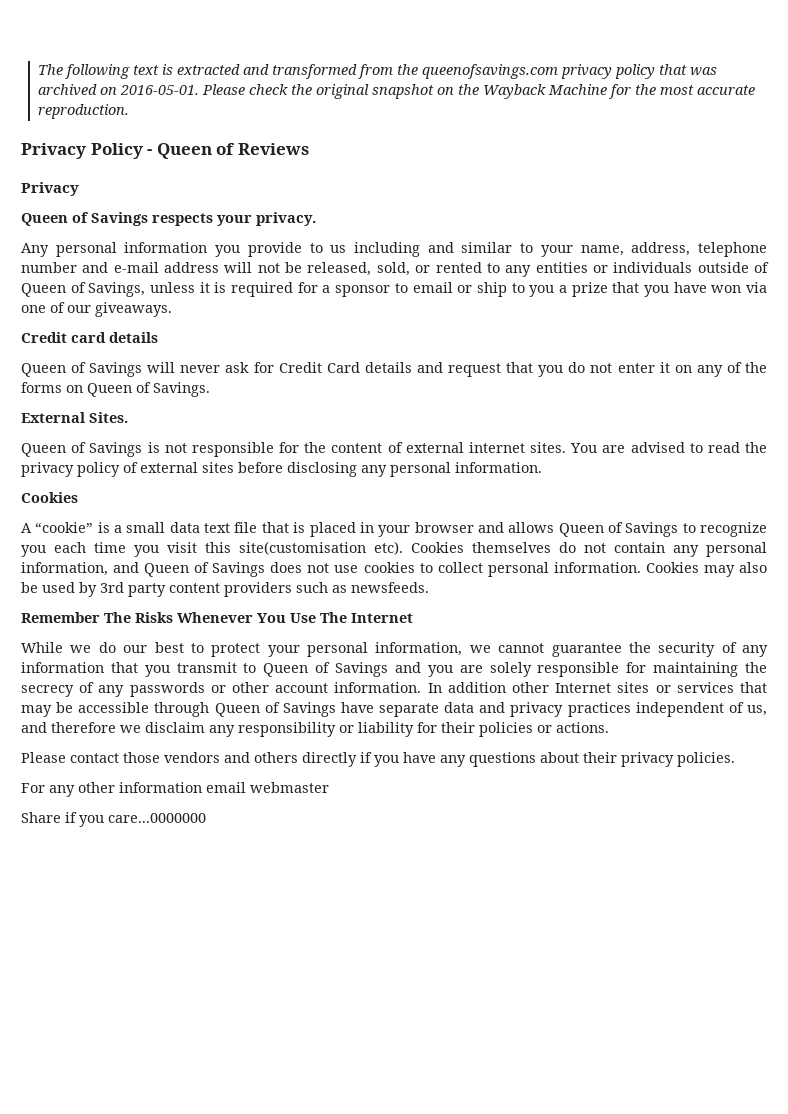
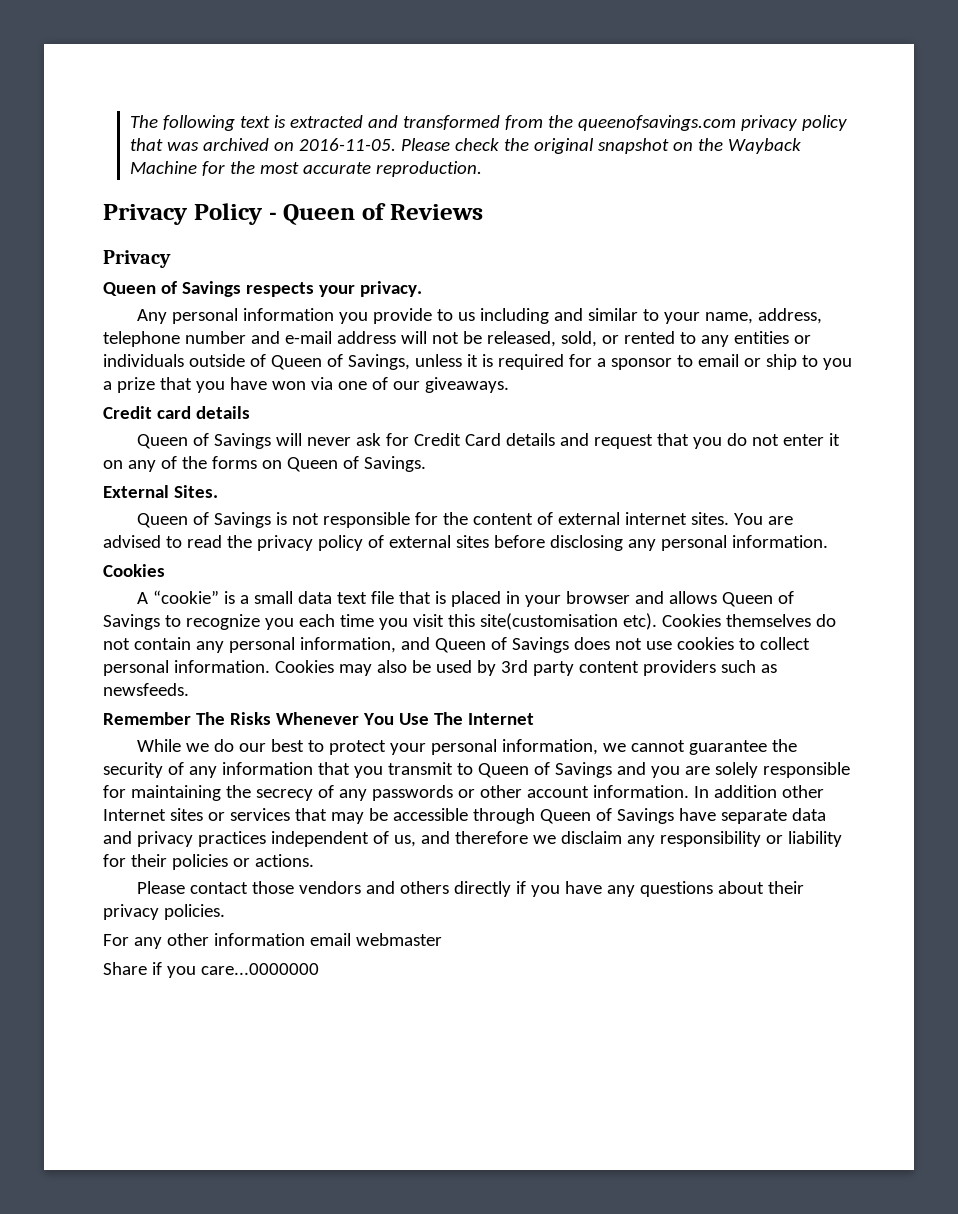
- The following text is extracted and transformed from the queenofsavings.com privacy policy that was archived on 2016-05-01.
+ The following text is extracted and transformed from the queenofsavings.com privacy policy that was archived on 2016-11-05.

